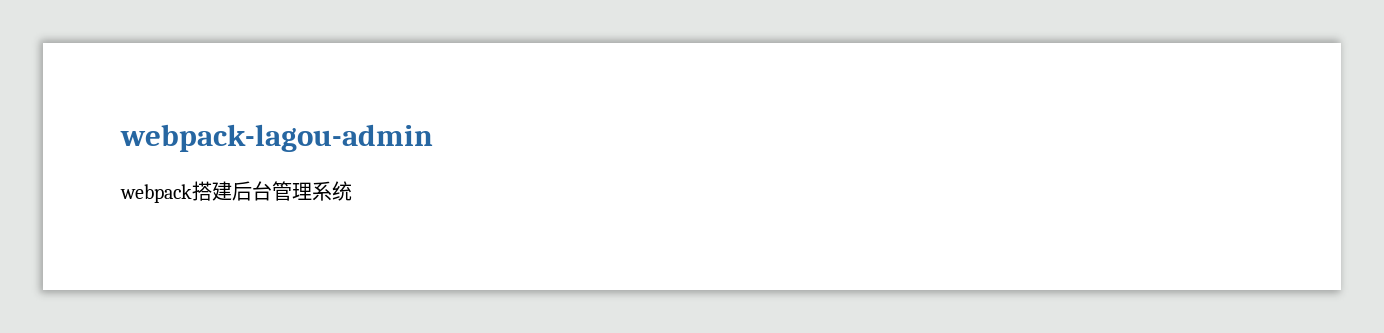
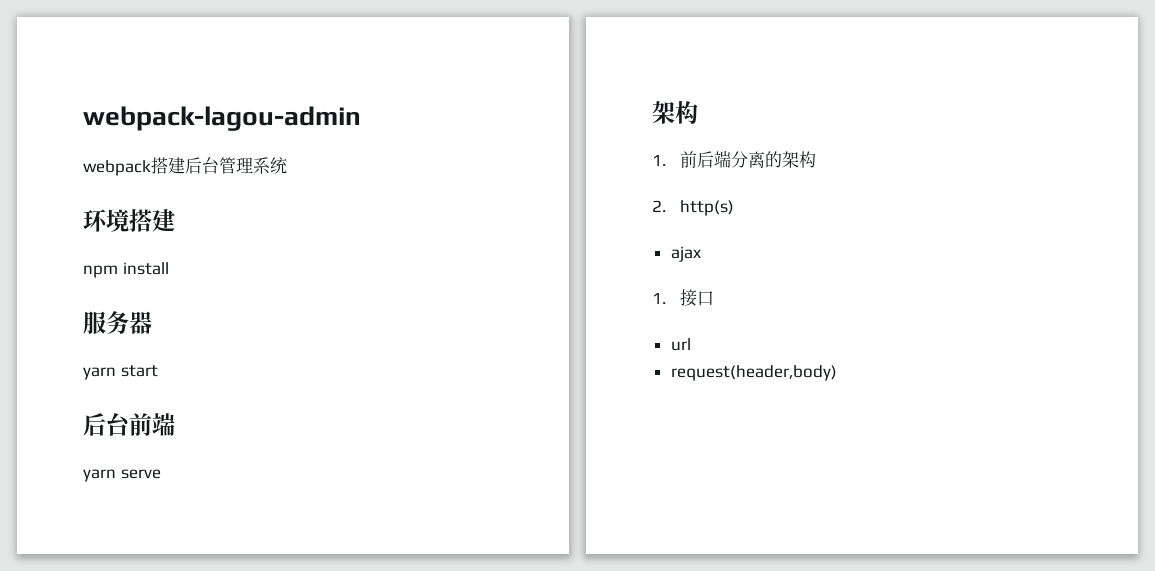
+ 环境搭建
+ npm install
+ 服务器
+ yarn start
+ 后台前端
+ yarn serve
+ 架构
+ 1.前后端分离的架构
+ 2. http(s)
+ ajax
+ 1.接口
+ url
+ request(header,body)

